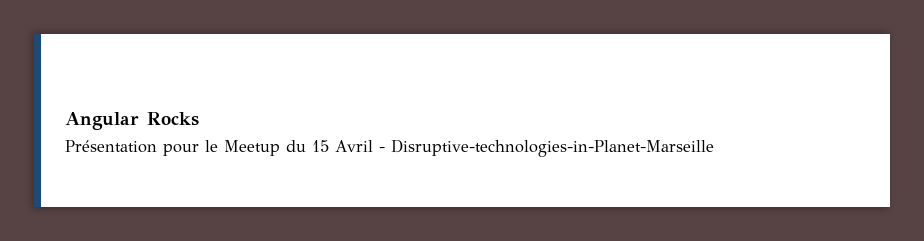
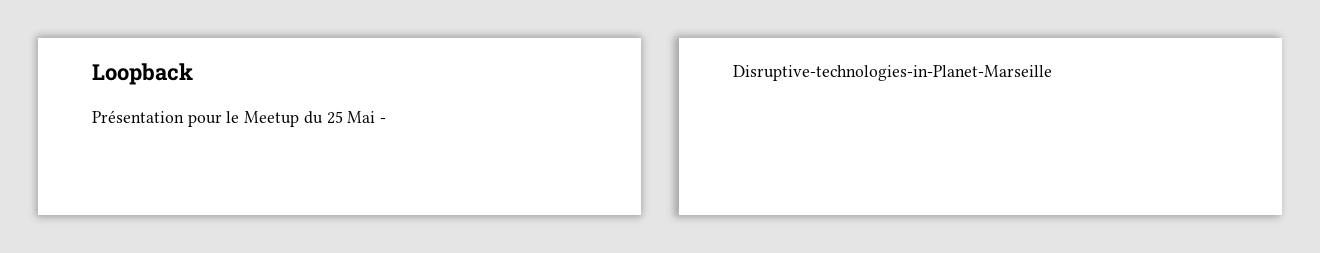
- Angular Rocks
+ Loopback
- Présentation pour le Meetup du 15 Avril - Disruptive-technologies-in-Planet-Marseille
+ Présentation pour le Meetup du 25 Mai - Disruptive-technologies-in-Planet-Marseille

